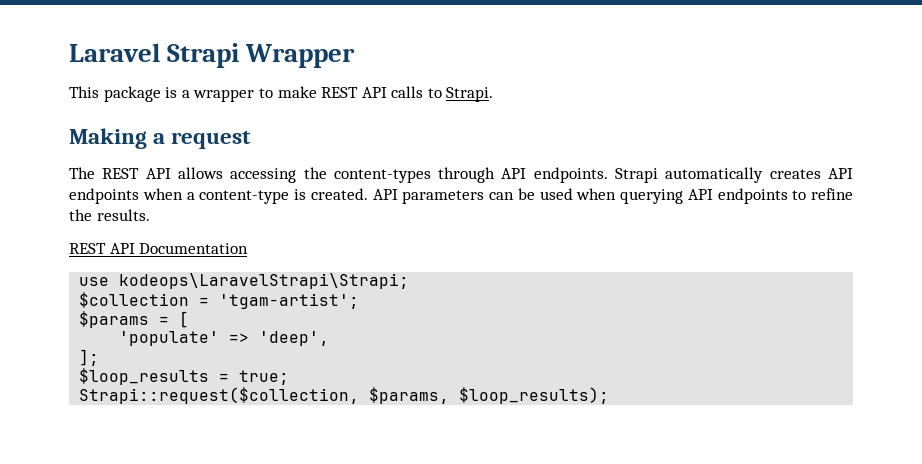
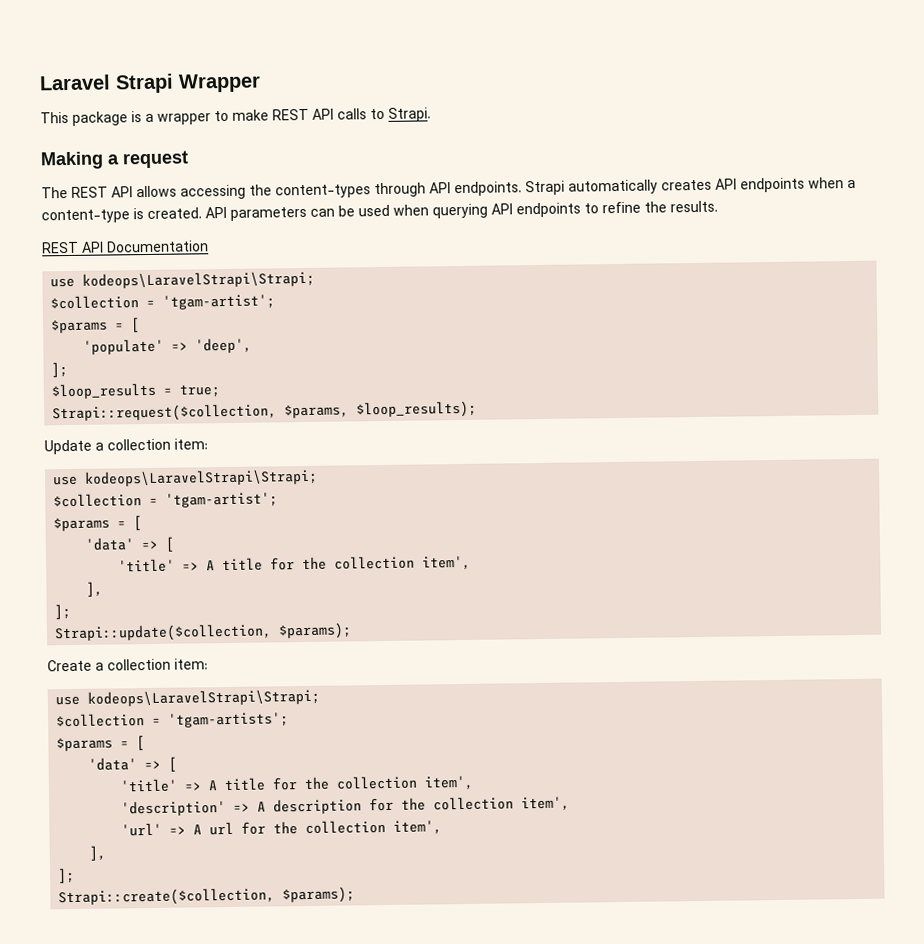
+ Update a collection item:
+ use kodeops\LaravelStrapi\Strapi;
+ $collection = 'tgam-artist';
+ $params = [
+ 'data' => [
+ 'title' => A title for the collection item',
+ ],
+ ];
+ Strapi::update($collection, $params);
+ Create a collection item:
+ use kodeops\LaravelStrapi\Strapi;
+ $collection = 'tgam-artists';
+ $params = [
+ 'data' => [
+ 'title' => A title for the collection item',
+ 'description' => A description for the collection item',
+ 'url' => A url for the collection item',
+ ],
+ ];
+ Strapi::create($collection, $params);

